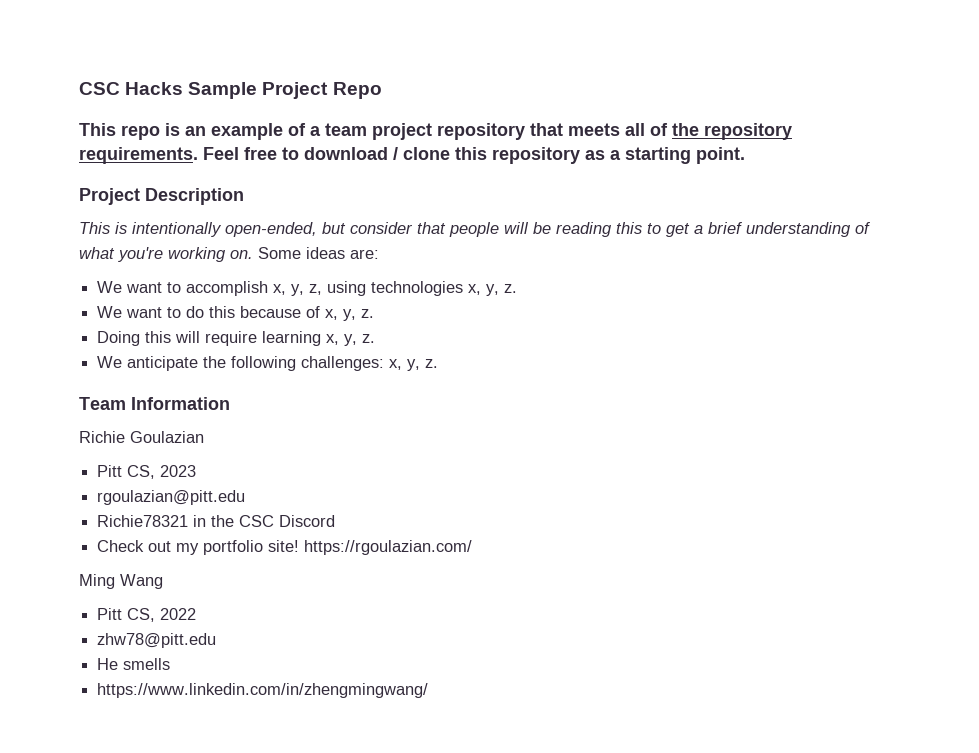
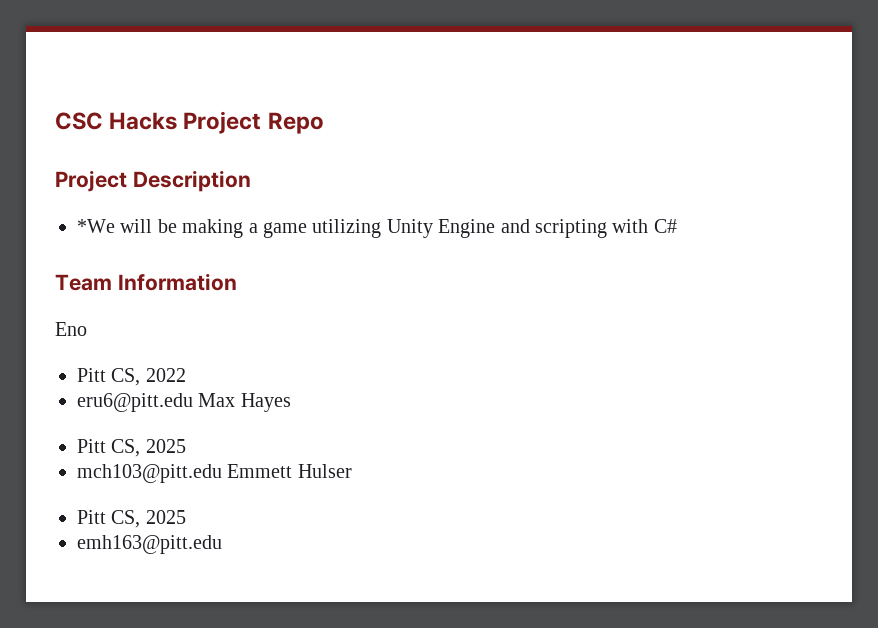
- CSC Hacks Sample Project Repo
+ CSC Hacks Project Repo
- This repo is an example of a team project repository that meets all of the repository requirements. Feel free to download / clone this repository as a starting point.
  Project Description
- This is intentionally open-ended, but consider that people will be reading this to get a brief understanding of what you're working on. Some ideas are:
- We want to accomplish x, y, z, using technologies x, y, z.
- We want to do this because of x, y, z.
- Doing this will require learning x, y, z.
- We anticipate the following challenges: x, y, z.
+ *We will be making a game utilizing Unity Engine and scripting with C#
  Team Information
- Richie Goulazian
- Pitt CS, 2023
- rgoulazian@pitt.edu
- Richie78321 in the CSC Discord
- Check out my portfolio site! https://rgoulazian.com/
- Ming Wang
+ Eno
  Pitt CS, 2022
- zhw78@pitt.edu
- He smells
- https://www.linkedin.com/in/zhengmingwang/
+ eru6@pitt.edu Max Hayes
+ Pitt CS, 2025
+ mch103@pitt.edu Emmett Hulser
+ Pitt CS, 2025
+ emh163@pitt.edu

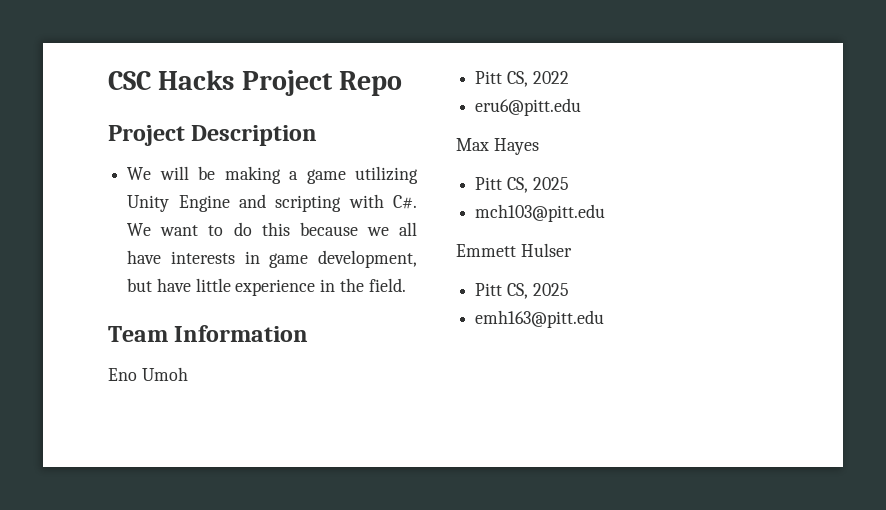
- *We will be making a game utilizing Unity Engine and scripting with C#
+ We will be making a game utilizing Unity Engine and scripting with C#. We want to do this because we all have interests in game development, but have little experience in the field.
- Eno
+ Eno Umoh
- eru6@pitt.edu Max Hayes
+ eru6@pitt.edu
+ Max Hayes
- mch103@pitt.edu Emmett Hulser
+ mch103@pitt.edu
+ Emmett Hulser

